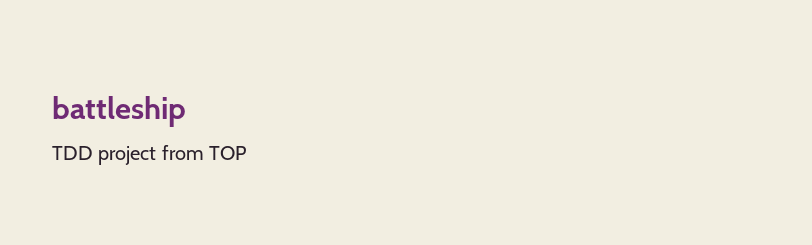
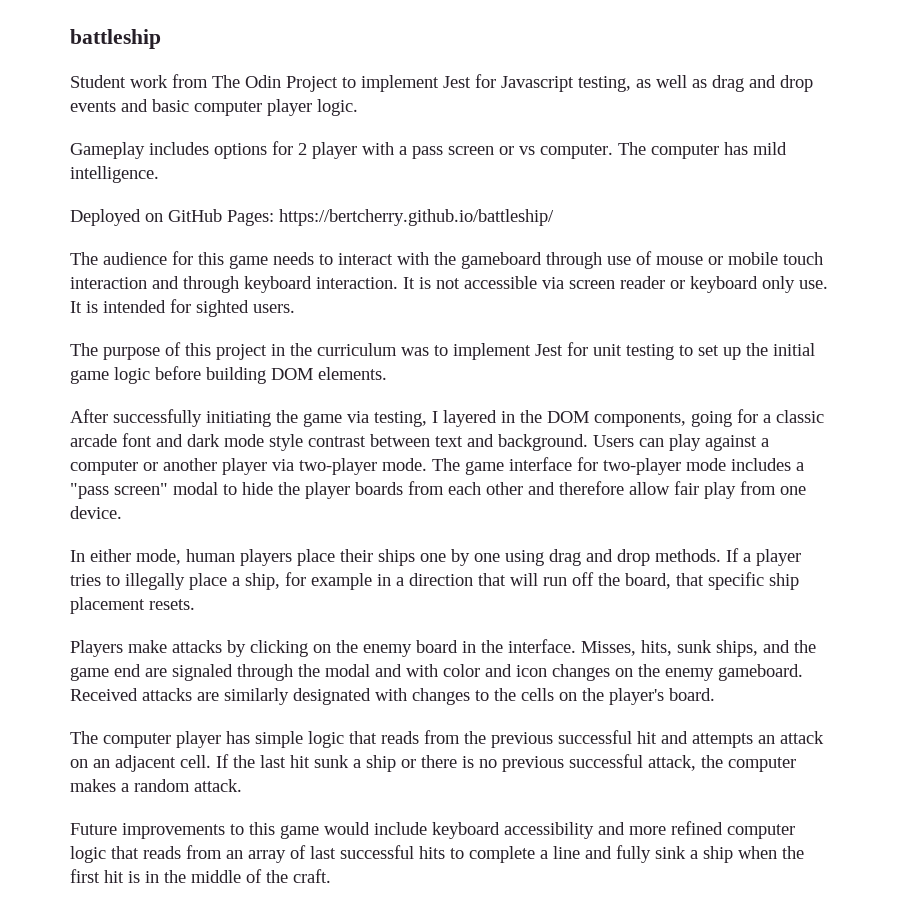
- TDD project from TOP
+ Student work from The Odin Project to implement Jest for Javascript testing, as well as drag and drop events and basic computer player logic.
+ Gameplay includes options for 2 player with a pass screen or vs computer. The computer has mild intelligence.
+ Deployed on GitHub Pages: https://bertcherry.github.io/battleship/
+ The audience for this game needs to interact with the gameboard through use of mouse or mobile touch interaction and through keyboard interaction. It is not accessible via screen reader or keyboard only use. It is intended for sighted users.
+ The purpose of this project in the curriculum was to implement Jest for unit testing to set up the initial game logic before building DOM elements.
+ After successfully initiating the game via testing, I layered in the DOM components, going for a classic arcade font and dark mode style contrast between text and background. Users can play against a computer or another player via two-player mode. The game interface for two-player mode includes a "pass screen" modal to hide the player boards from each other and therefore allow fair play from one device.
+ In either mode, human players place their ships one by one using drag and drop methods. If a player tries to illegally place a ship, for example in a direction that will run off the board, that specific ship placement resets.
+ Players make attacks by clicking on the enemy board in the interface. Misses, hits, sunk ships, and the game end are signaled through the modal and with color and icon changes on the enemy gameboard. Received attacks are similarly designated with changes to the cells on the player's board.
+ The computer player has simple logic that reads from the previous successful hit and attempts an attack on an adjacent cell. If the last hit sunk a ship or there is no previous successful attack, the computer makes a random attack.
+ Future improvements to this game would include keyboard accessibility and more refined computer logic that reads from an array of last successful hits to complete a line and fully sink a ship when the first hit is in the middle of the craft.

